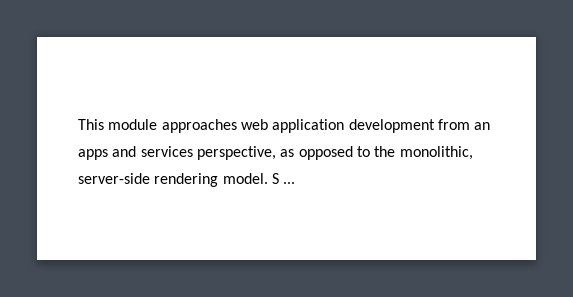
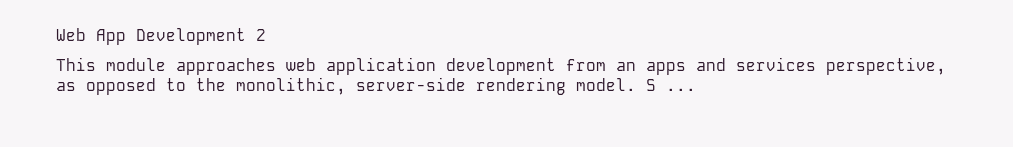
+ Web App Development 2

